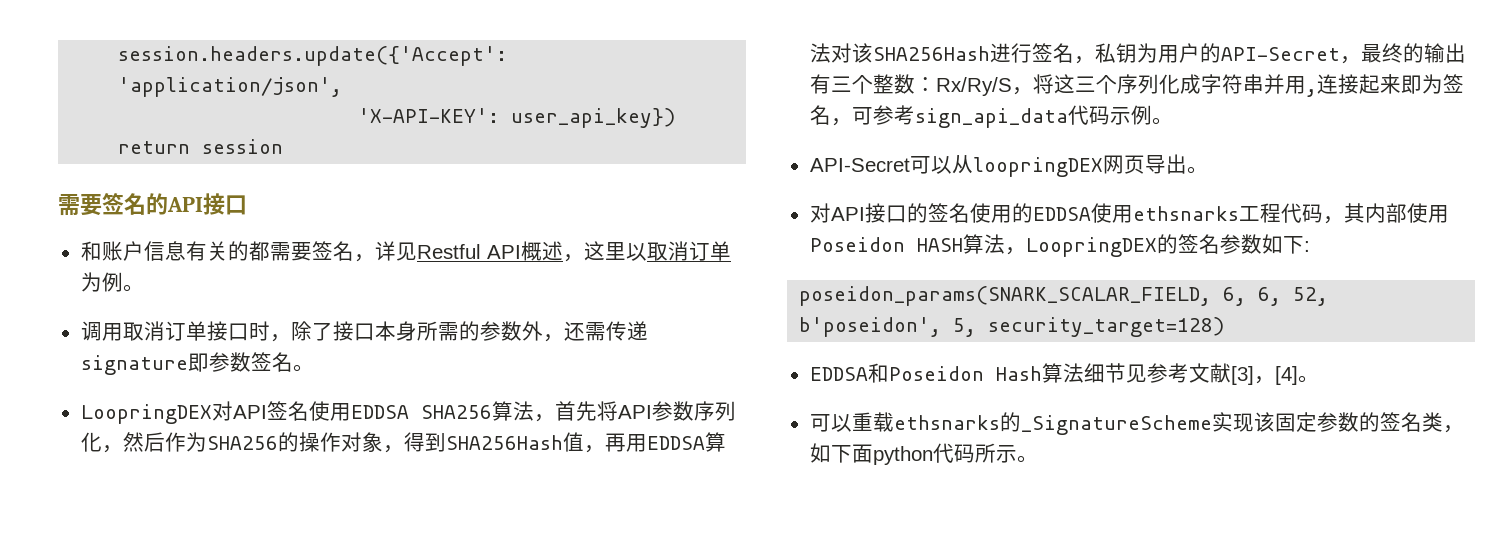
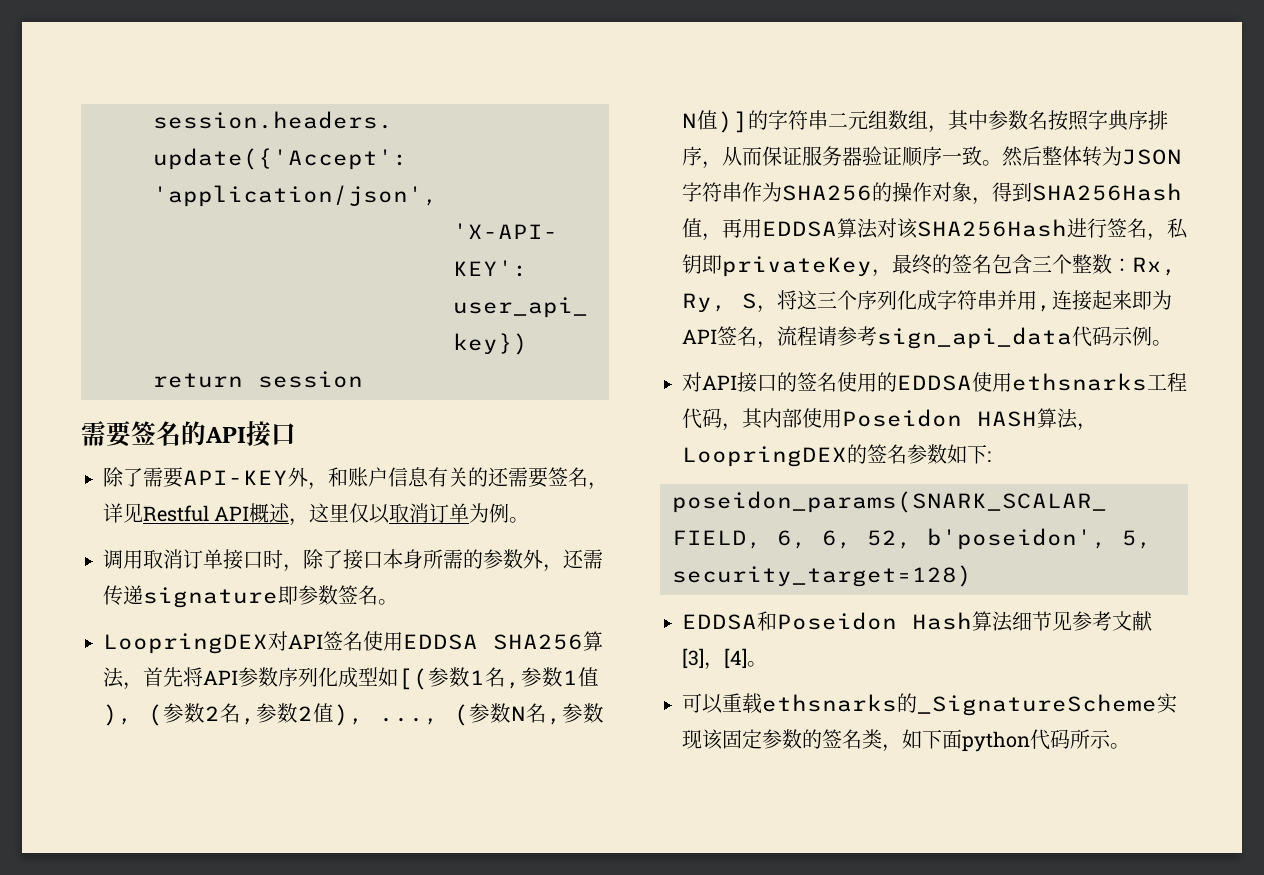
- 和账户信息有关的都需要签名，详见Restful API概述，这里以取消订单为例。
+ 除了需要API-KEY外，和账户信息有关的还需要签名，详见Restful API概述，这里仅以取消订单为例。
- LoopringDEX对API签名使用EDDSA SHA256算法，首先将API参数序列化，然后作为SHA256的操作对象，得到SHA256Hash值，再用EDDSA算法对该SHA256Hash进行签名，私钥为用户的API-Secret，最终的输出有三个整数：Rx/Ry/S，将这三个序列化成字符串并用,连接起来即为签名，可参考sign_api_data代码示例。
+ LoopringDEX对API签名使用EDDSA SHA256算法，首先将API参数序列化成型如[(参数1名,参数1值), (参数2名,参数2值), ..., (参数N名,参数N值)]的字符串二元组数组，其中参数名按照字典序排序，从而保证服务器验证顺序一致。然后整体转为JSON字符串作为SHA256的操作对象，得到SHA256Hash值，再用EDDSA算法对该SHA256Hash进行签名，私钥即privateKey，最终的签名包含三个整数：Rx, Ry, S，将这三个序列化成字符串并用,连接起来即为API签名，流程请参考sign_api_data代码示例。
- API-Secret可以从loopringDEX网页导出。

